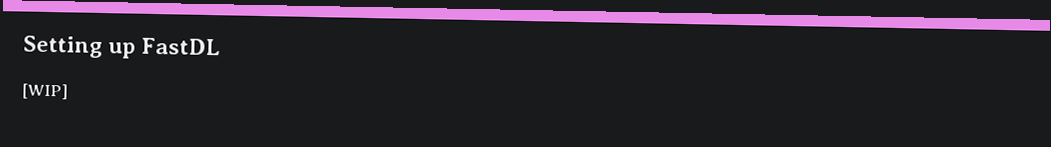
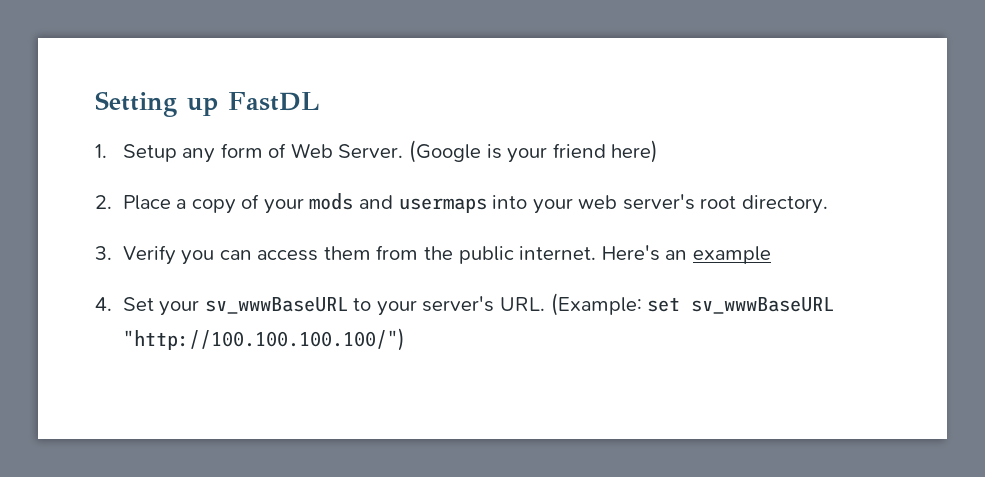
- [WIP]
+ 1. Setup any form of Web Server. (Google is your friend here)
+ 2. Place a copy of your mods and usermaps into your web server's root directory.
+ 3. Verify you can access them from the public internet. Here's an example
+ 4. Set your sv_wwwBaseURL to your server's URL. (Example: set sv_wwwBaseURL "http://100.100.100.100/")

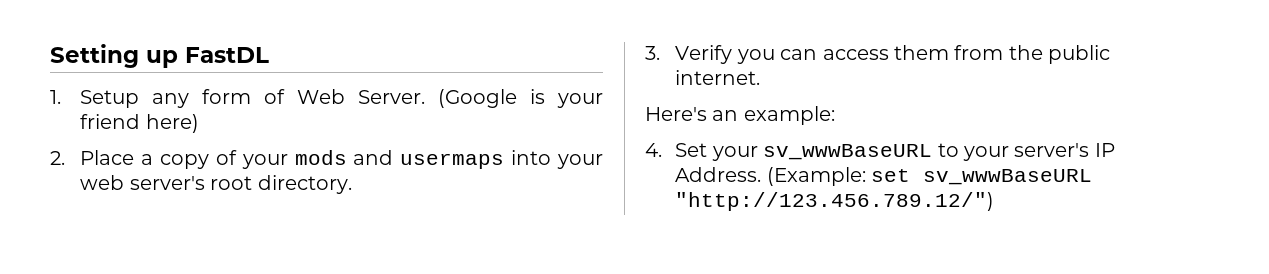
- 3. Verify you can access them from the public internet. Here's an example
+ 3. Verify you can access them from the public internet.
+ Here's an example:
- 4. Set your sv_wwwBaseURL to your server's URL. (Example: set sv_wwwBaseURL "http://100.100.100.100/")
+ 4. Set your sv_wwwBaseURL to your server's IP Address. (Example: set sv_wwwBaseURL "http://123.456.789.12/")

